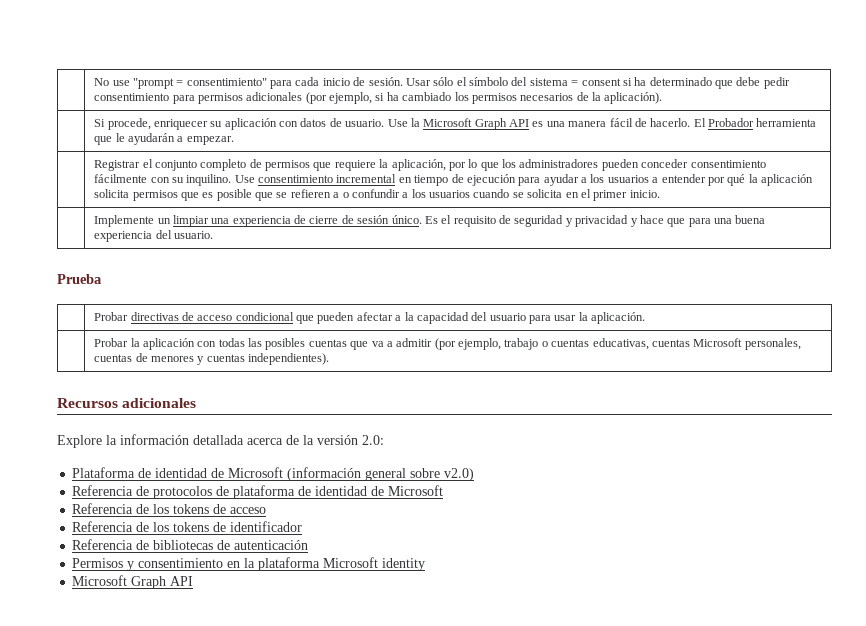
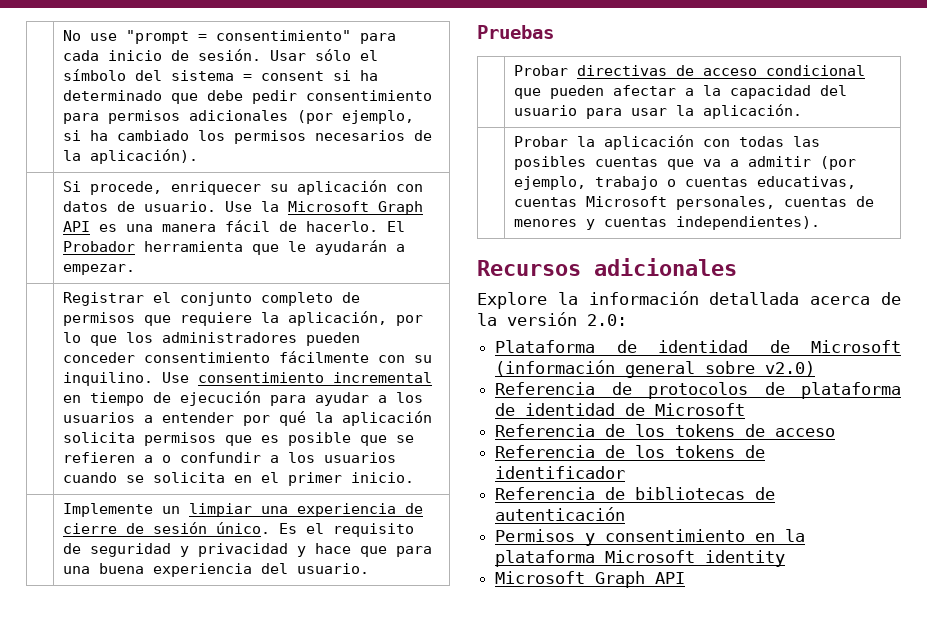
- Prueba
+ Pruebas

